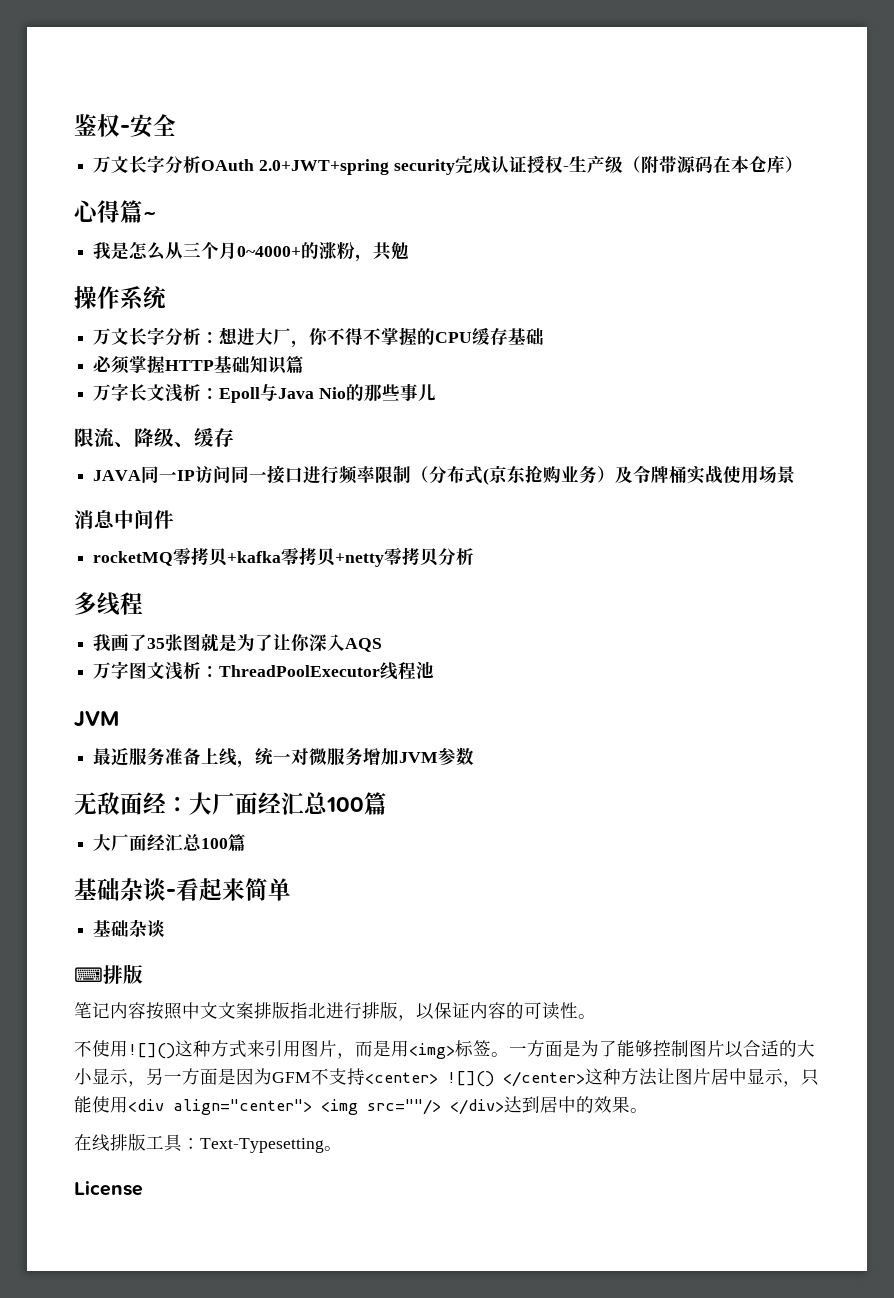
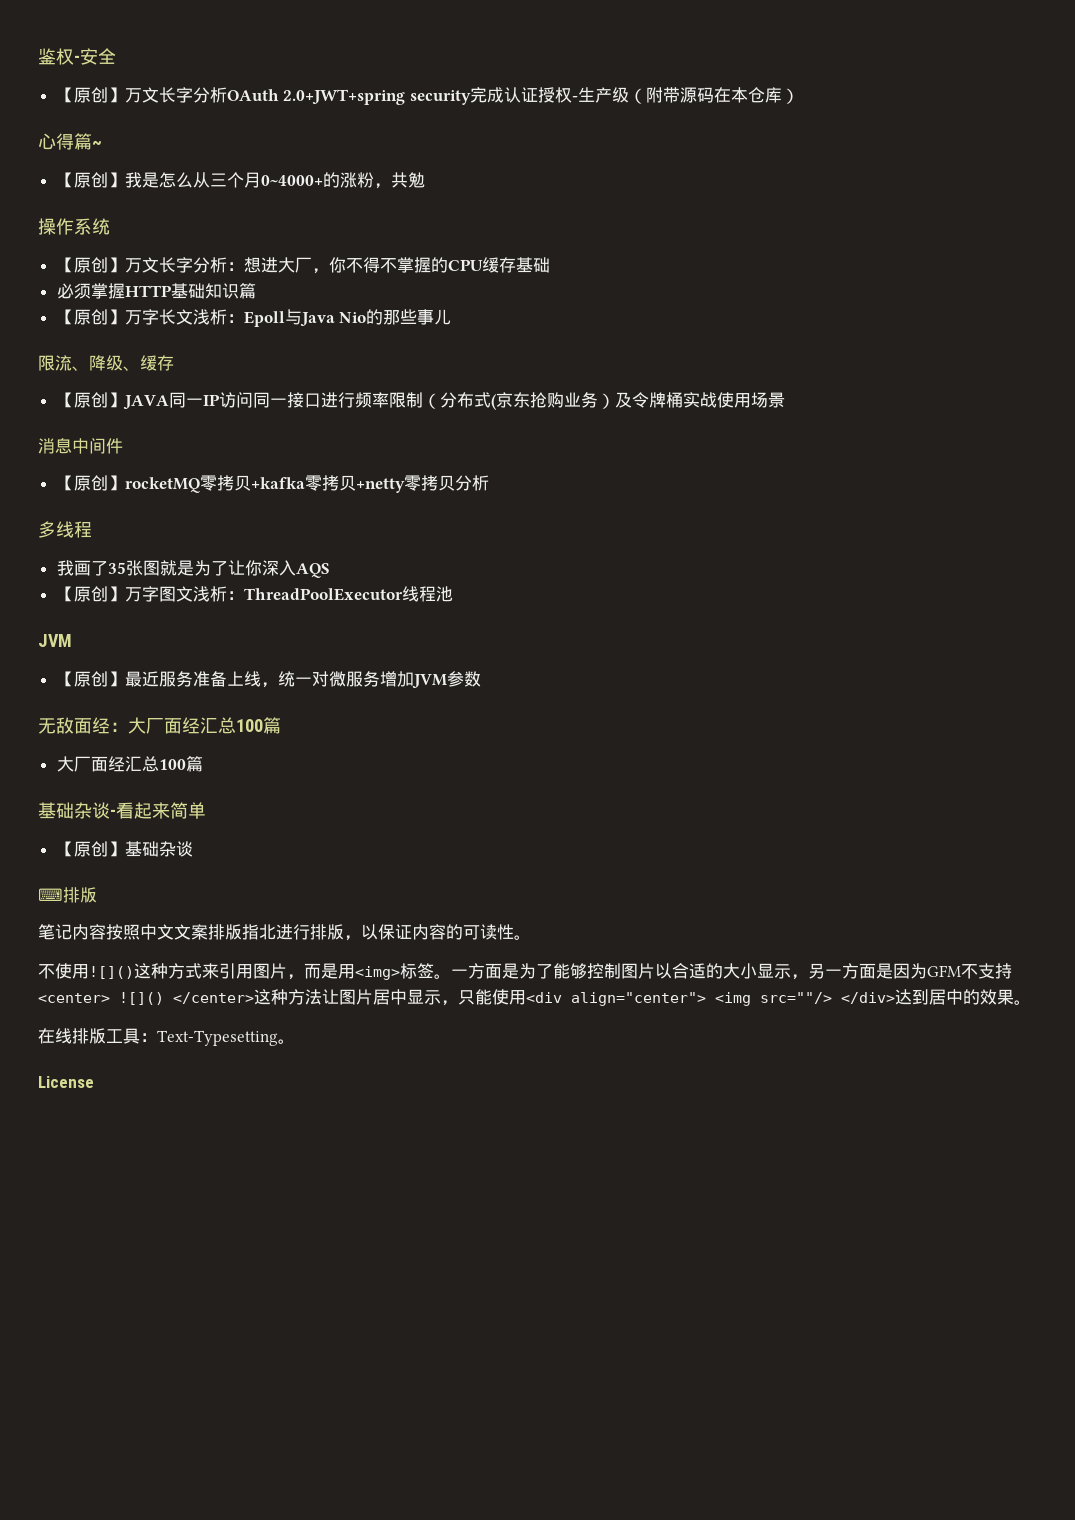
- 万文长字分析OAuth 2.0+JWT+spring security完成认证授权-生产级（附带源码在本仓库）
+ 【原创】万文长字分析OAuth 2.0+JWT+spring security完成认证授权-生产级（附带源码在本仓库）
- 我是怎么从三个月0~4000+的涨粉，共勉
+ 【原创】我是怎么从三个月0~4000+的涨粉，共勉
- 万文长字分析：想进大厂，你不得不掌握的CPU缓存基础
+ 【原创】万文长字分析：想进大厂，你不得不掌握的CPU缓存基础
- 万字长文浅析：Epoll与Java Nio的那些事儿
+ 【原创】万字长文浅析：Epoll与Java Nio的那些事儿
- JAVA同一IP访问同一接口进行频率限制（分布式(京东抢购业务）及令牌桶实战使用场景
+ 【原创】JAVA同一IP访问同一接口进行频率限制（分布式(京东抢购业务）及令牌桶实战使用场景
- rocketMQ零拷贝+kafka零拷贝+netty零拷贝分析
+ 【原创】rocketMQ零拷贝+kafka零拷贝+netty零拷贝分析
- 万字图文浅析：ThreadPoolExecutor线程池
+ 【原创】万字图文浅析：ThreadPoolExecutor线程池
- 最近服务准备上线，统一对微服务增加JVM参数
+ 【原创】最近服务准备上线，统一对微服务增加JVM参数
  基础杂谈-看起来简单
- 基础杂谈
+ 【原创】基础杂谈

